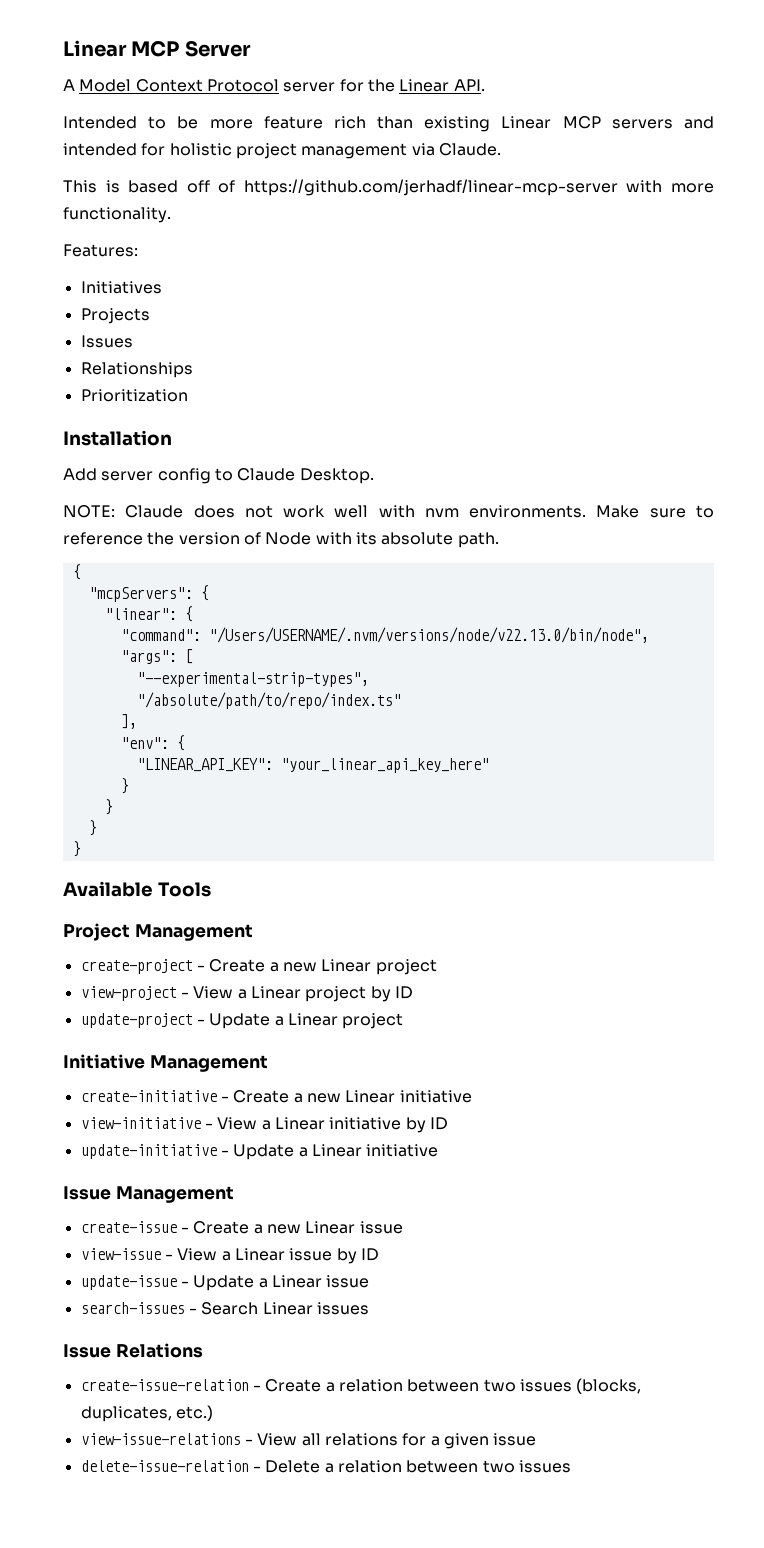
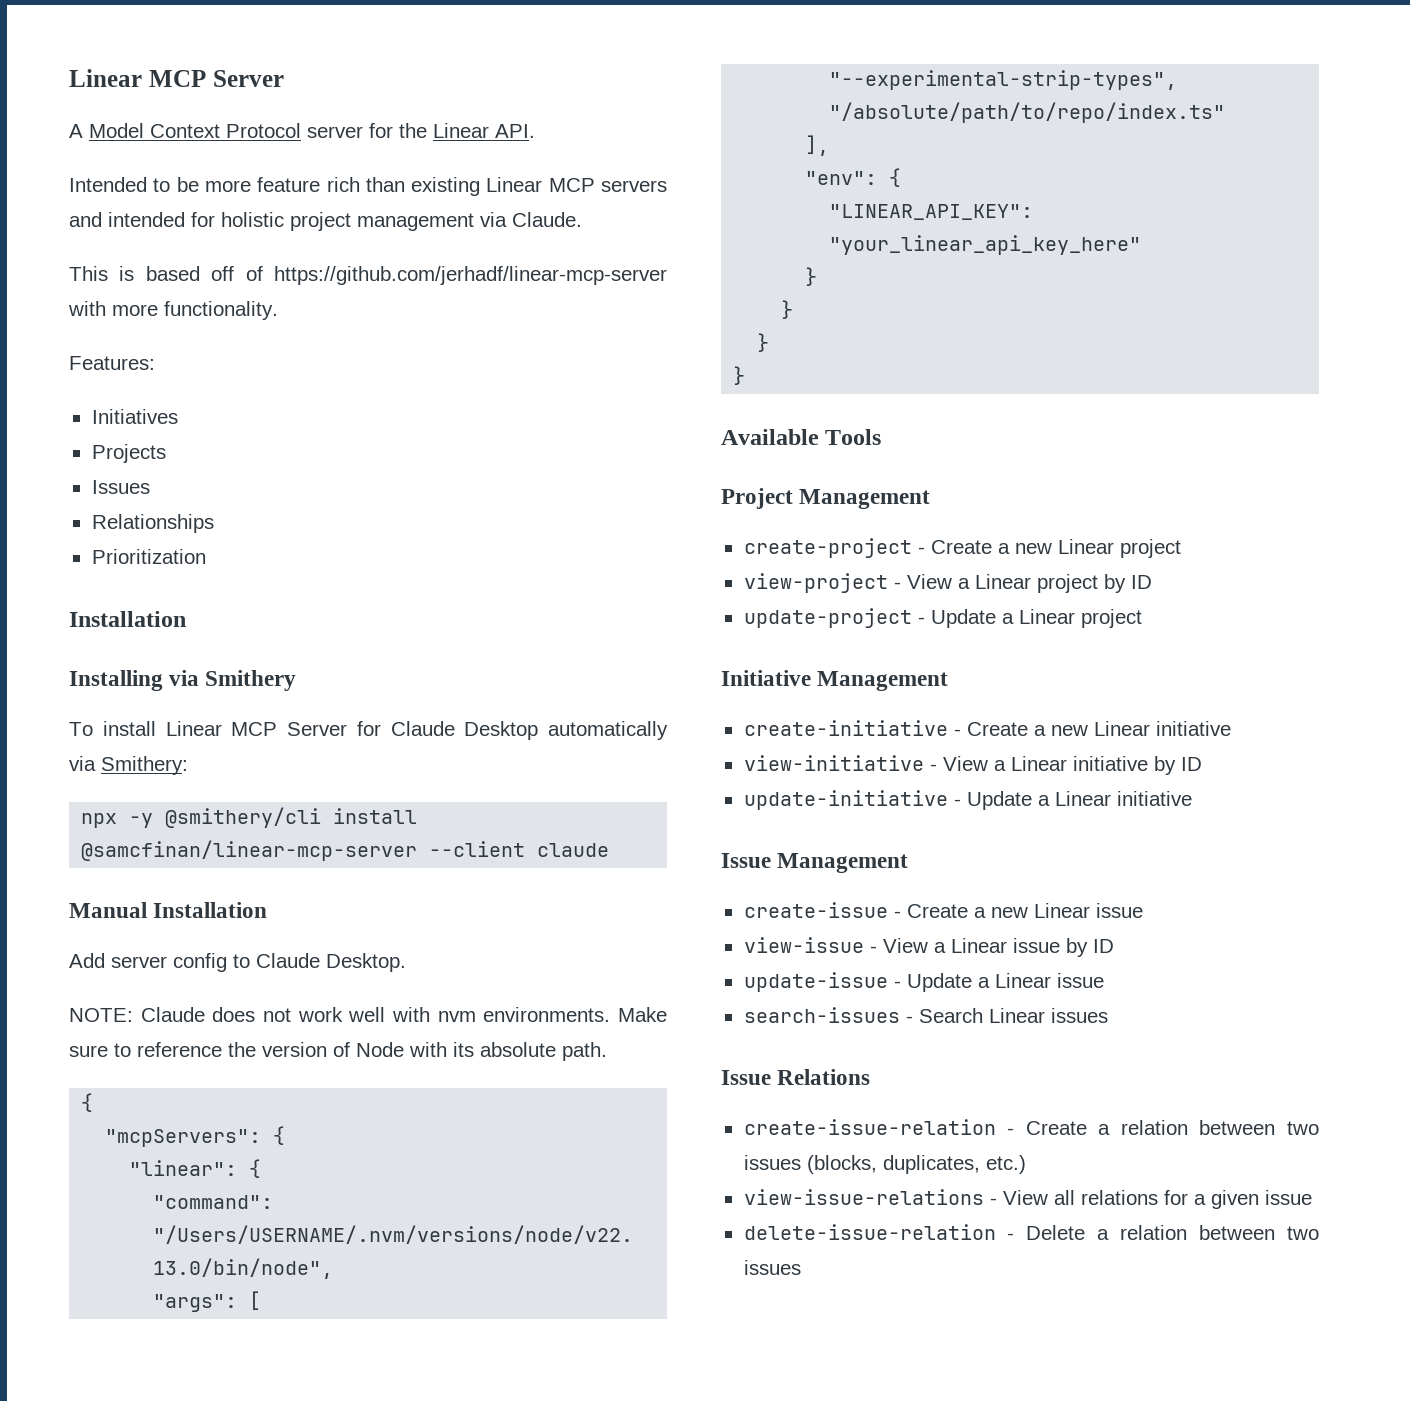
+ Installing via Smithery
+ To install Linear MCP Server for Claude Desktop automatically via Smithery:
+ npx -y @smithery/cli install @samcfinan/linear-mcp-server --client claude
+ Manual Installation

